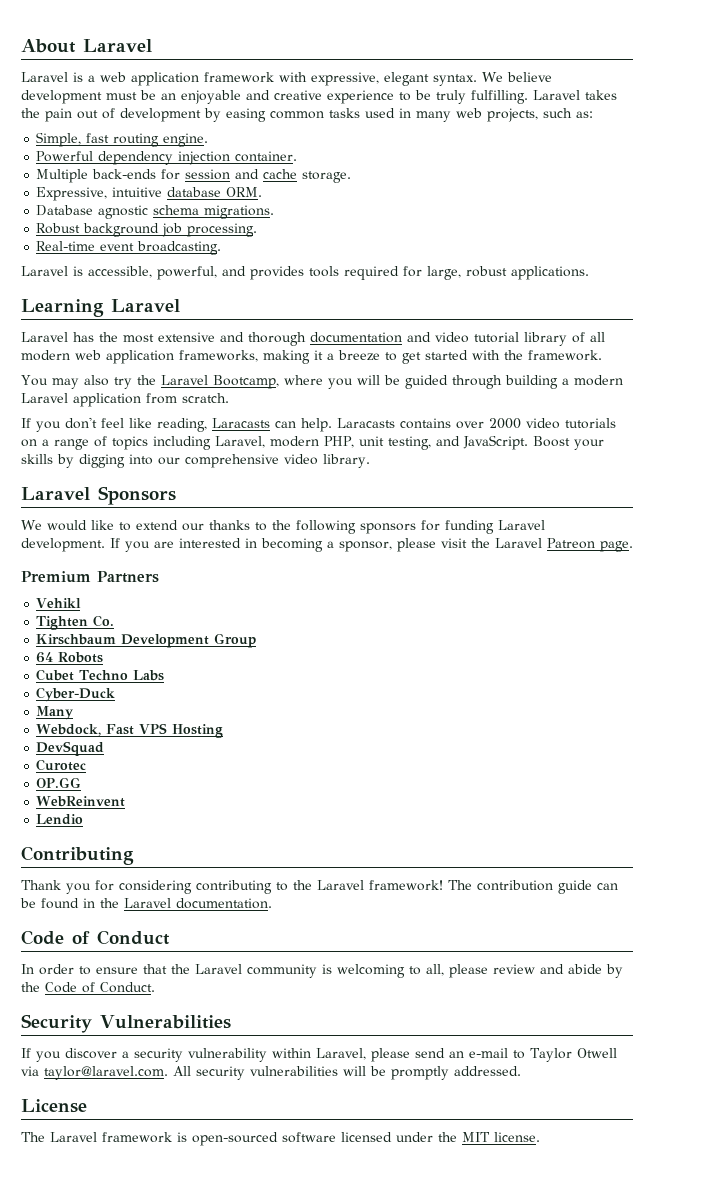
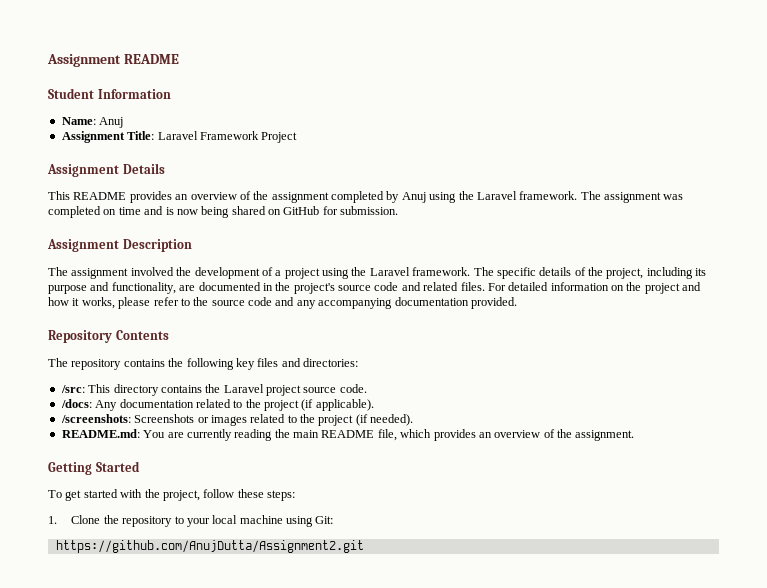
- About Laravel
- Laravel is a web application framework with expressive, elegant syntax. We believe development must be an enjoyable and creative experience to be truly fulfilling. Laravel takes the pain out of development by easing common tasks used in many web projects, such as:
- Simple, fast routing engine.
- Powerful dependency injection container.
- Multiple back-ends for session and cache storage.
- Expressive, intuitive database ORM.
- Database agnostic schema migrations.
- Robust background job processing.
- Real-time event broadcasting.
- Laravel is accessible, powerful, and provides tools required for large, robust applications.
- Learning Laravel
- Laravel has the most extensive and thorough documentation and video tutorial library of all modern web application frameworks, making it a breeze to get started with the framework.
- You may also try the Laravel Bootcamp, where you will be guided through building a modern Laravel application from scratch.
- If you don't feel like reading, Laracasts can help. Laracasts contains over 2000 video tutorials on a range of topics including Laravel, modern PHP, unit testing, and JavaScript. Boost your skills by digging into our comprehensive video library.
- Laravel Sponsors
- We would like to extend our thanks to the following sponsors for funding Laravel development. If you are interested in becoming a sponsor, please visit the Laravel Patreon page.
- Premium Partners
- Vehikl
- Tighten Co.
- Kirschbaum Development Group
- 64 Robots
- Cubet Techno Labs
- Cyber-Duck
- Many
- Webdock, Fast VPS Hosting
- DevSquad
- Curotec
- OP.GG
- WebReinvent
- Lendio
- Contributing
- Thank you for considering contributing to the Laravel framework! The contribution guide can be found in the Laravel documentation.
- Code of Conduct
- In order to ensure that the Laravel community is welcoming to all, please review and abide by the Code of Conduct.
- Security Vulnerabilities
- If you discover a security vulnerability within Laravel, please send an e-mail to Taylor Otwell via taylor@laravel.com. All security vulnerabilities will be promptly addressed.
- License
- The Laravel framework is open-sourced software licensed under the MIT license.
+ Assignment README
+ Student Information
+ Name: Anuj
+ Assignment Title: Laravel Framework Project
+ Assignment Details
+ This README provides an overview of the assignment completed by Anuj using the Laravel framework. The assignment was completed on time and is now being shared on GitHub for submission.
+ Assignment Description
+ The assignment involved the development of a project using the Laravel framework. The specific details of the project, including its purpose and functionality, are documented in the project's source code and related files. For detailed information on the project and how it works, please refer to the source code and any accompanying documentation provided.
+ Repository Contents
+ The repository contains the following key files and directories:
+ /src: This directory contains the Laravel project source code.
+ /docs: Any documentation related to the project (if applicable).
+ /screenshots: Screenshots or images related to the project (if needed).
+ README.md: You are currently reading the main README file, which provides an overview of the assignment.
+ Getting Started
+ To get started with the project, follow these steps:
+ 1. Clone the repository to your local machine using Git:
+ https://github.com/AnujDutta/Assignment2.git

